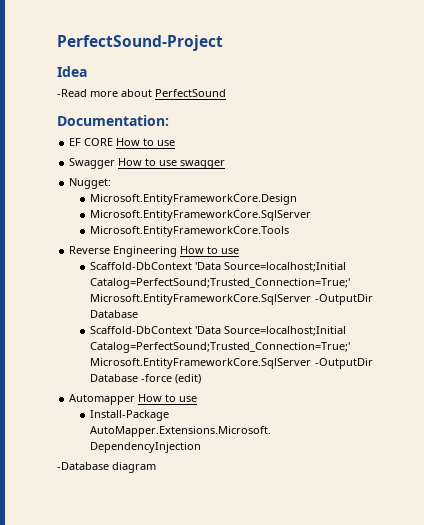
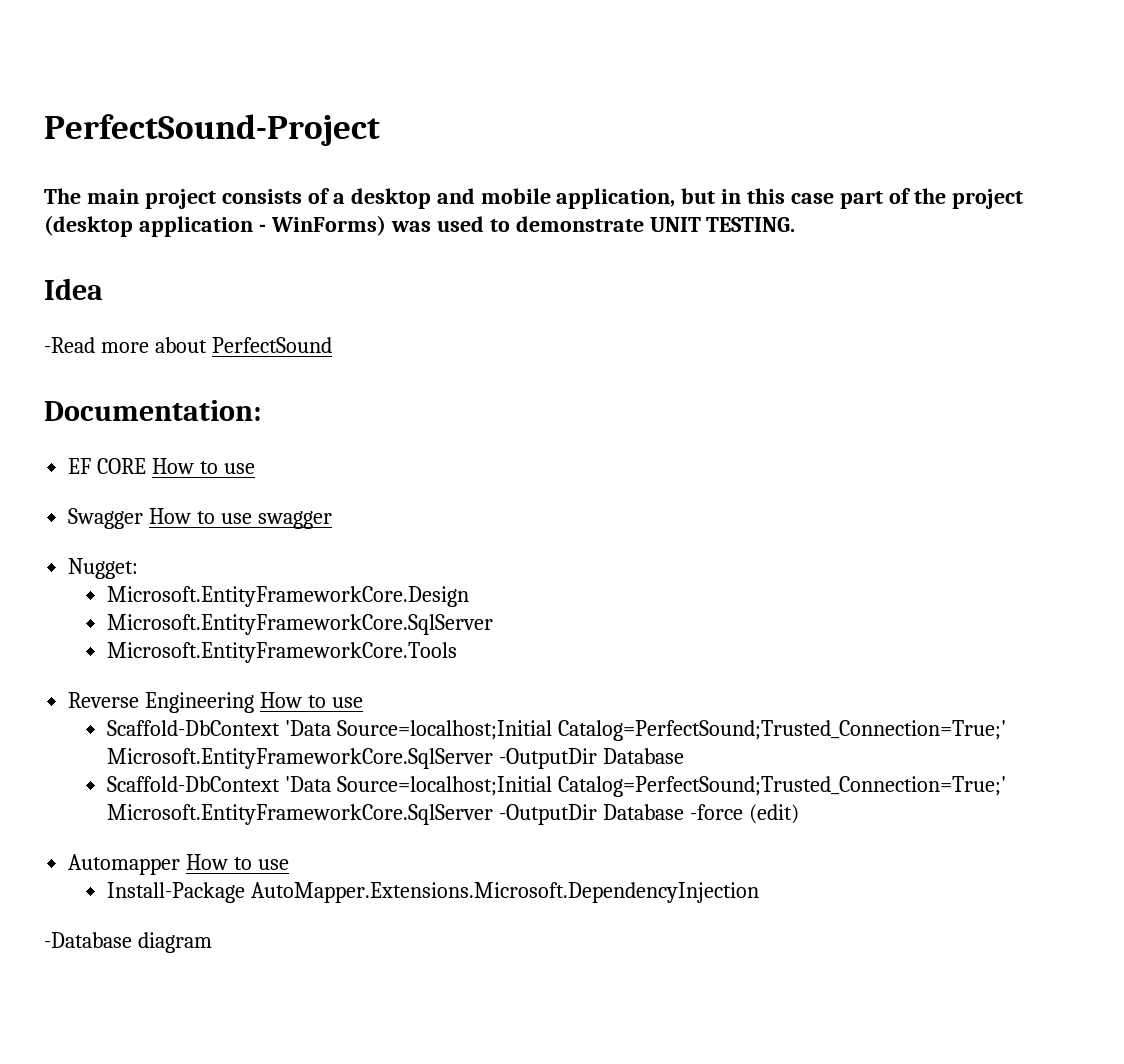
+ The main project consists of a desktop and mobile application, but in this case part of the project (desktop application - WinForms) was used to demonstrate UNIT TESTING.

